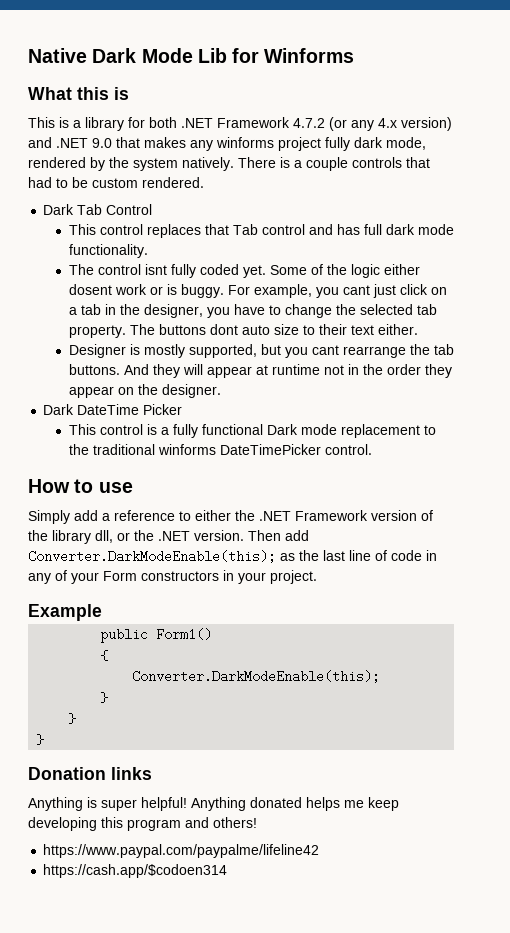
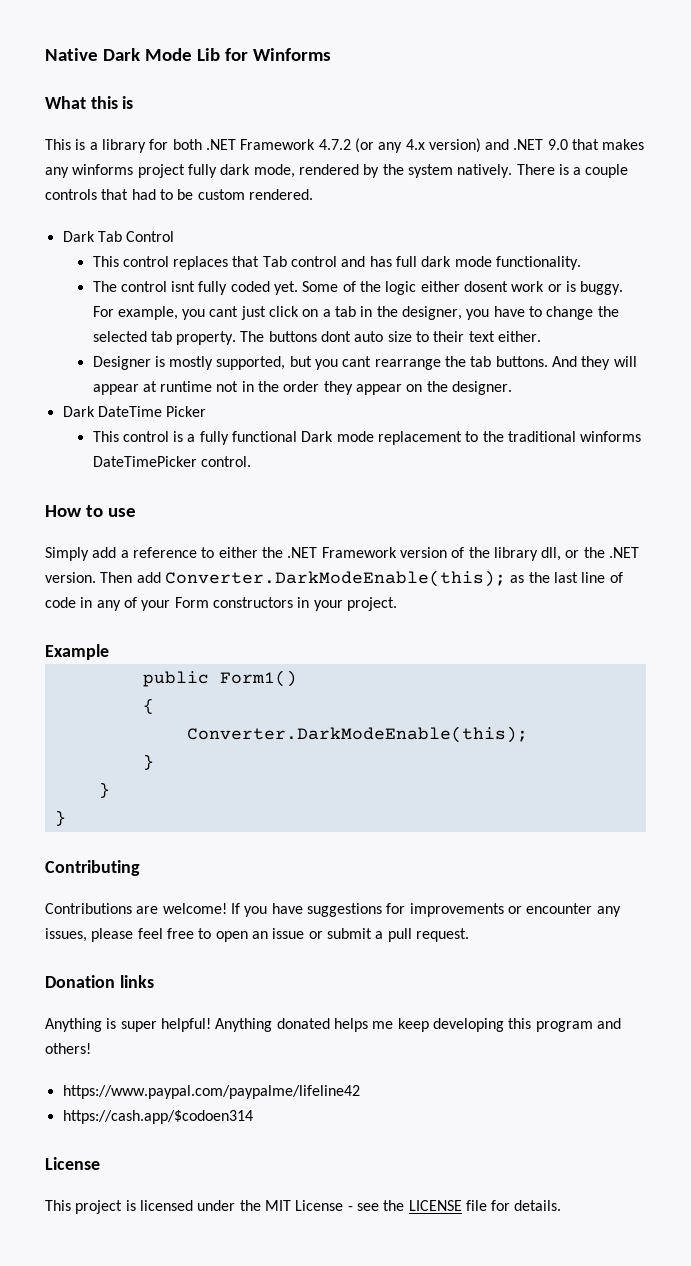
+ Contributing
+ Contributions are welcome! If you have suggestions for improvements or encounter any issues, please feel free to open an issue or submit a pull request.
  https://cash.app/$codoen314
+ License
+ This project is licensed under the MIT License - see the LICENSE file for details.

